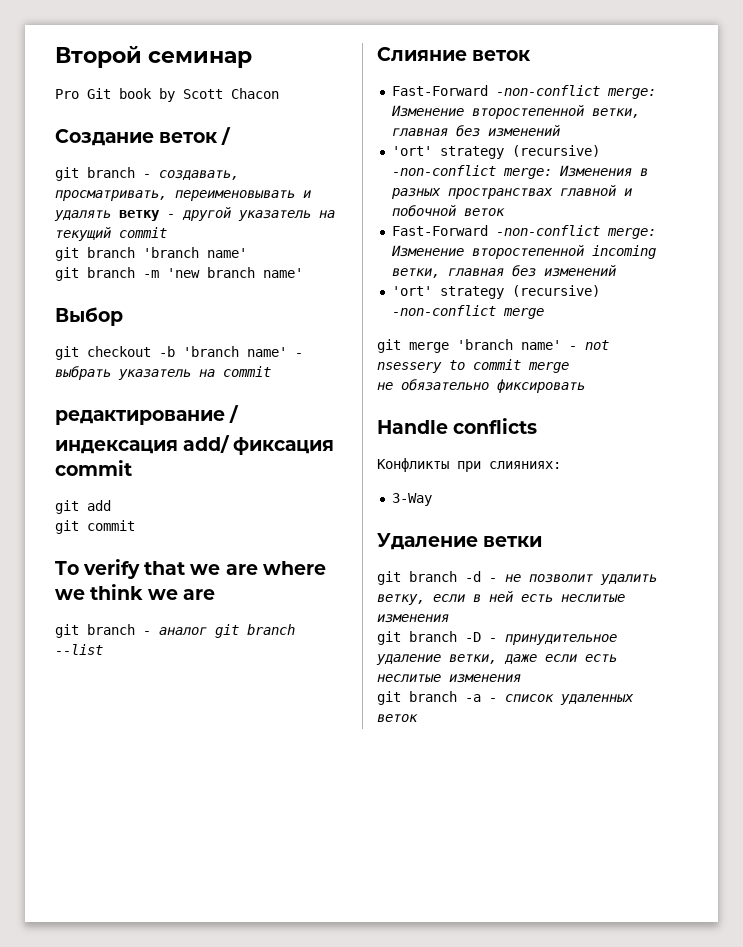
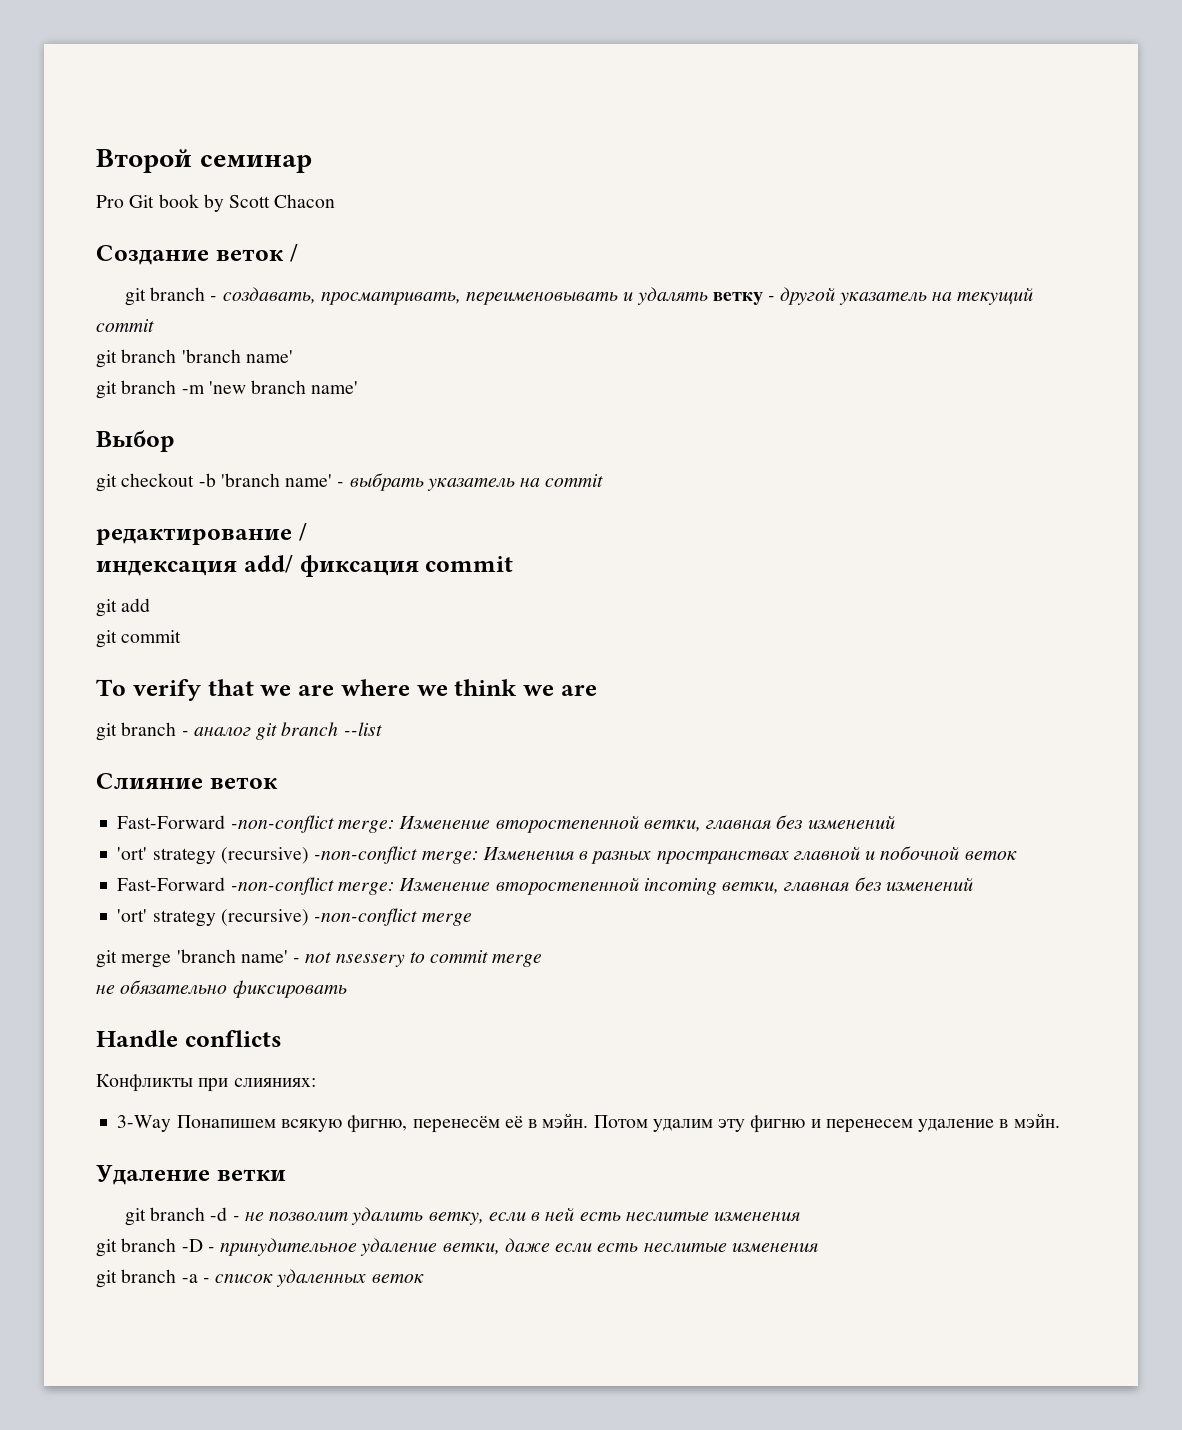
- 3-Way
+ 3-Way Понапишем всякую фигню, перенесём её в мэйн. Потом удалим эту фигню и перенесем удаление в мэйн.

